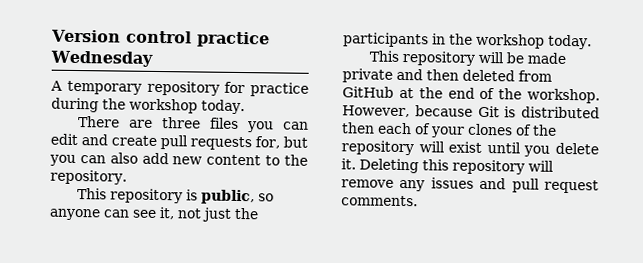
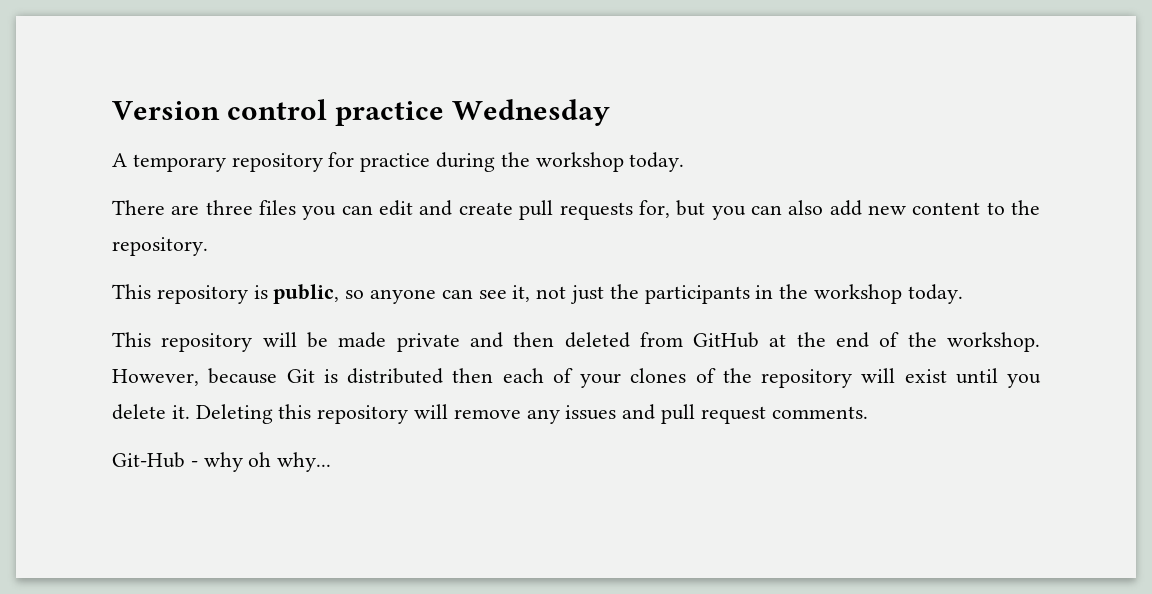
+ Git-Hub - why oh why...

